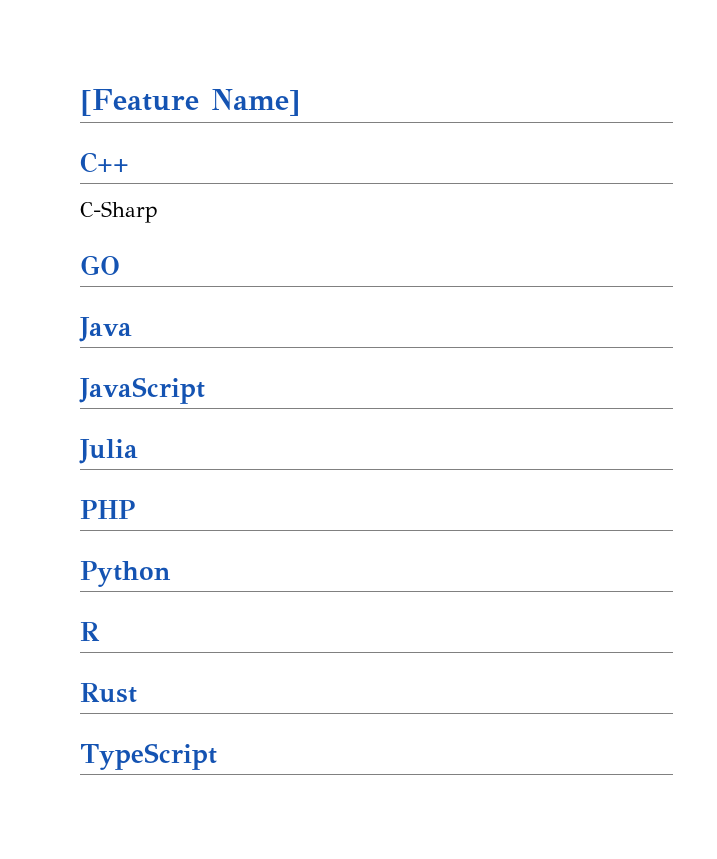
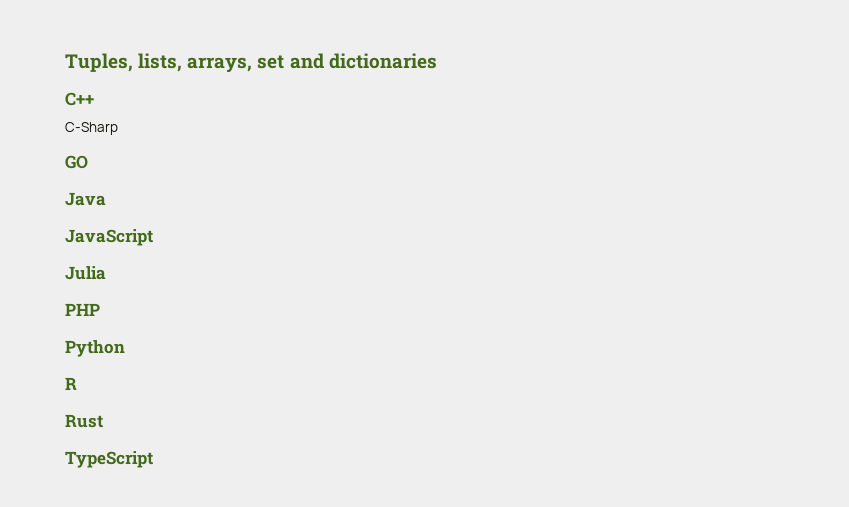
- [Feature Name]
+ Tuples, lists, arrays, set and dictionaries

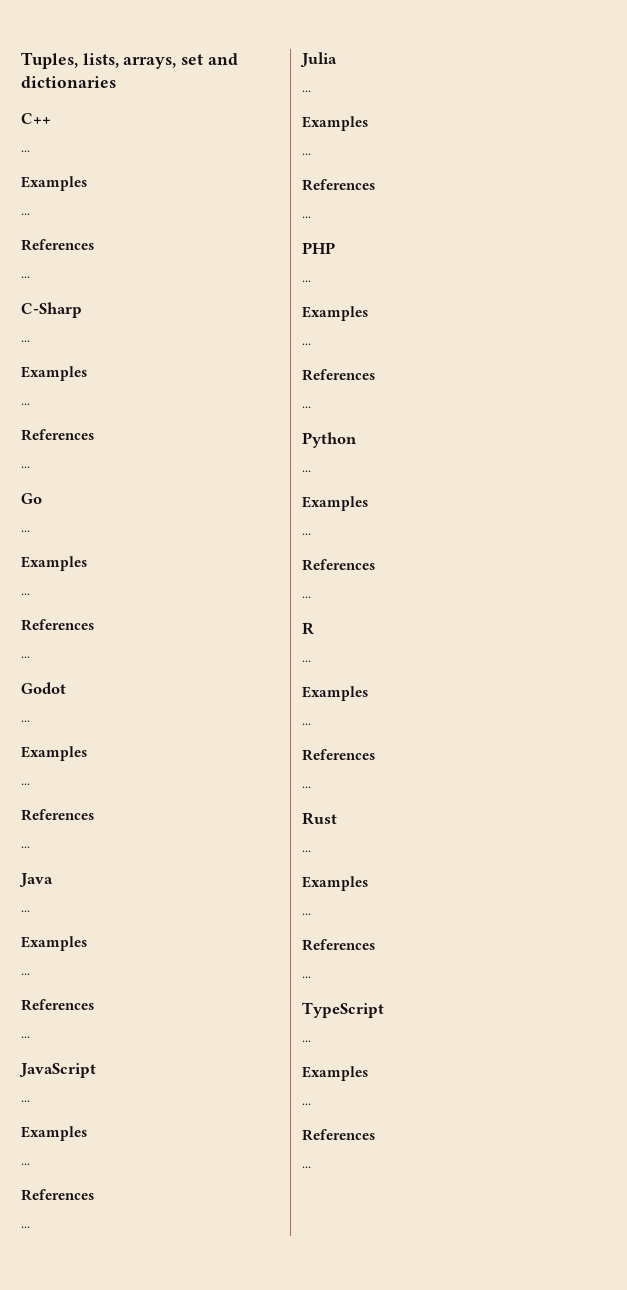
  C++
+ ...
+ Examples
+ ...
+ References
+ ...
  C-Sharp
- GO
+ ...
+ Examples
+ ...
+ References
+ ...
+ Go
+ ...
+ Examples
+ ...
+ References
+ ...
+ Godot
+ ...
+ Examples
+ ...
+ References
+ ...
  Java
+ ...
+ Examples
+ ...
+ References
+ ...
  JavaScript
+ ...
+ Examples
+ ...
+ References
+ ...
  Julia
+ ...
+ Examples
+ ...
+ References
+ ...
  PHP
+ ...
+ Examples
+ ...
+ References
+ ...
  Python
+ ...
+ Examples
+ ...
+ References
+ ...
  R
+ ...
+ Examples
+ ...
+ References
+ ...
  Rust
+ ...
+ Examples
+ ...
+ References
+ ...
  TypeScript
+ ...
+ Examples
+ ...
+ References
+ ...

